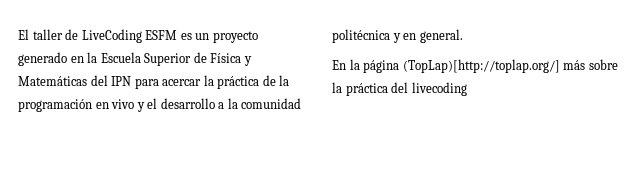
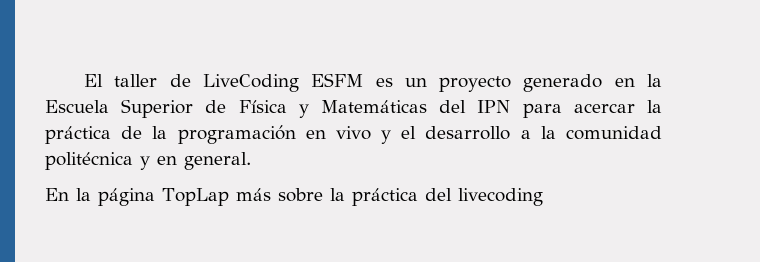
- En la página (TopLap)[http://toplap.org/] más sobre la práctica del livecoding
+ En la página TopLap más sobre la práctica del livecoding

